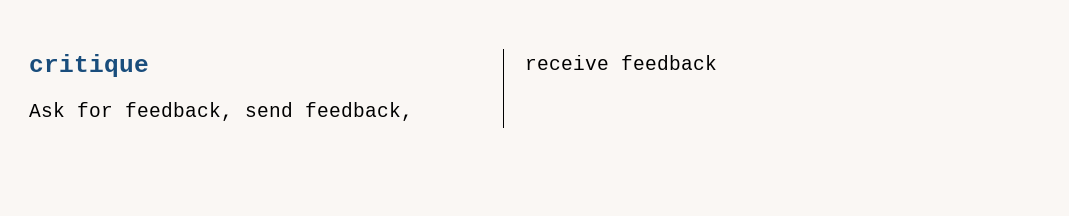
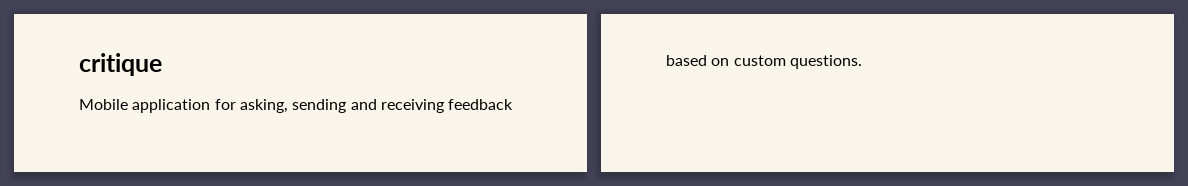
- Ask for feedback, send feedback, receive feedback
+ Mobile application for asking, sending and receiving feedback based on custom questions.

